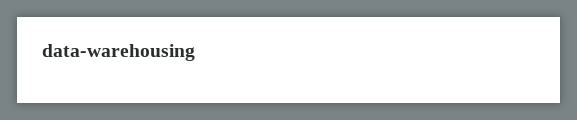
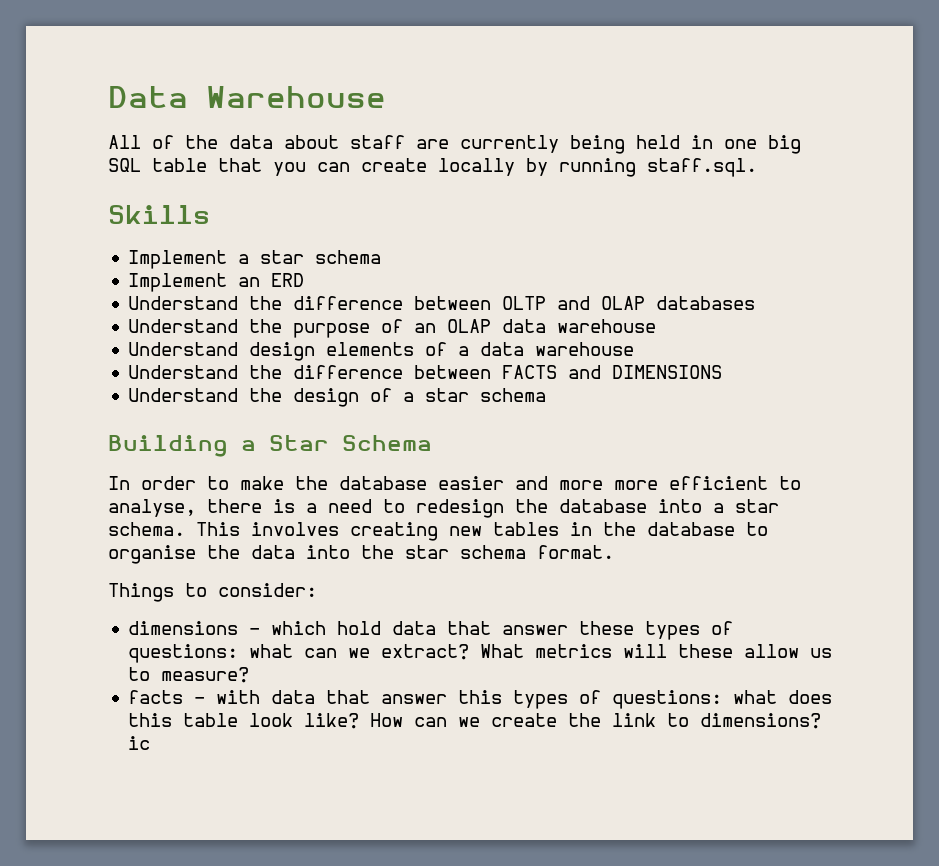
- data-warehousing
+ Data Warehouse
+ All of the data about staff are currently being held in one big SQL table that you can create locally by running staff.sql.
+ Skills
+ Implement a star schema
+ Implement an ERD
+ Understand the difference between OLTP and OLAP databases
+ Understand the purpose of an OLAP data warehouse
+ Understand design elements of a data warehouse
+ Understand the difference between FACTS and DIMENSIONS
+ Understand the design of a star schema
+ Building a Star Schema
+ In order to make the database easier and more more efficient to analyse, there is a need to redesign the database into a star schema. This involves creating new tables in the database to organise the data into the star schema format.
+ Things to consider:
+ dimensions - which hold data that answer these types of questions: what can we extract? What metrics will these allow us to measure?
+ facts - with data that answer this types of questions: what does this table look like? How can we create the link to dimensions? ic

